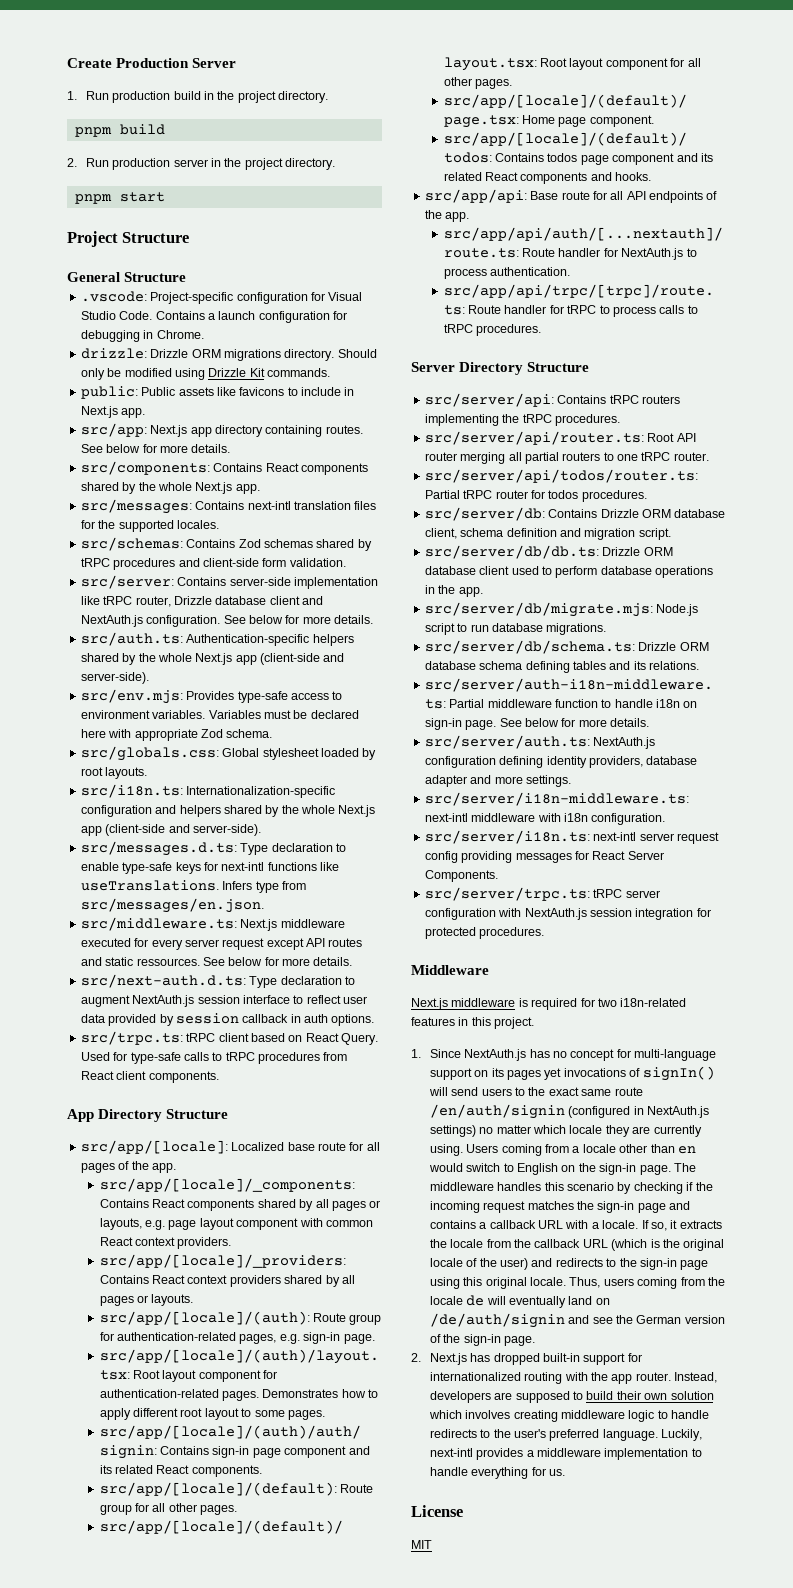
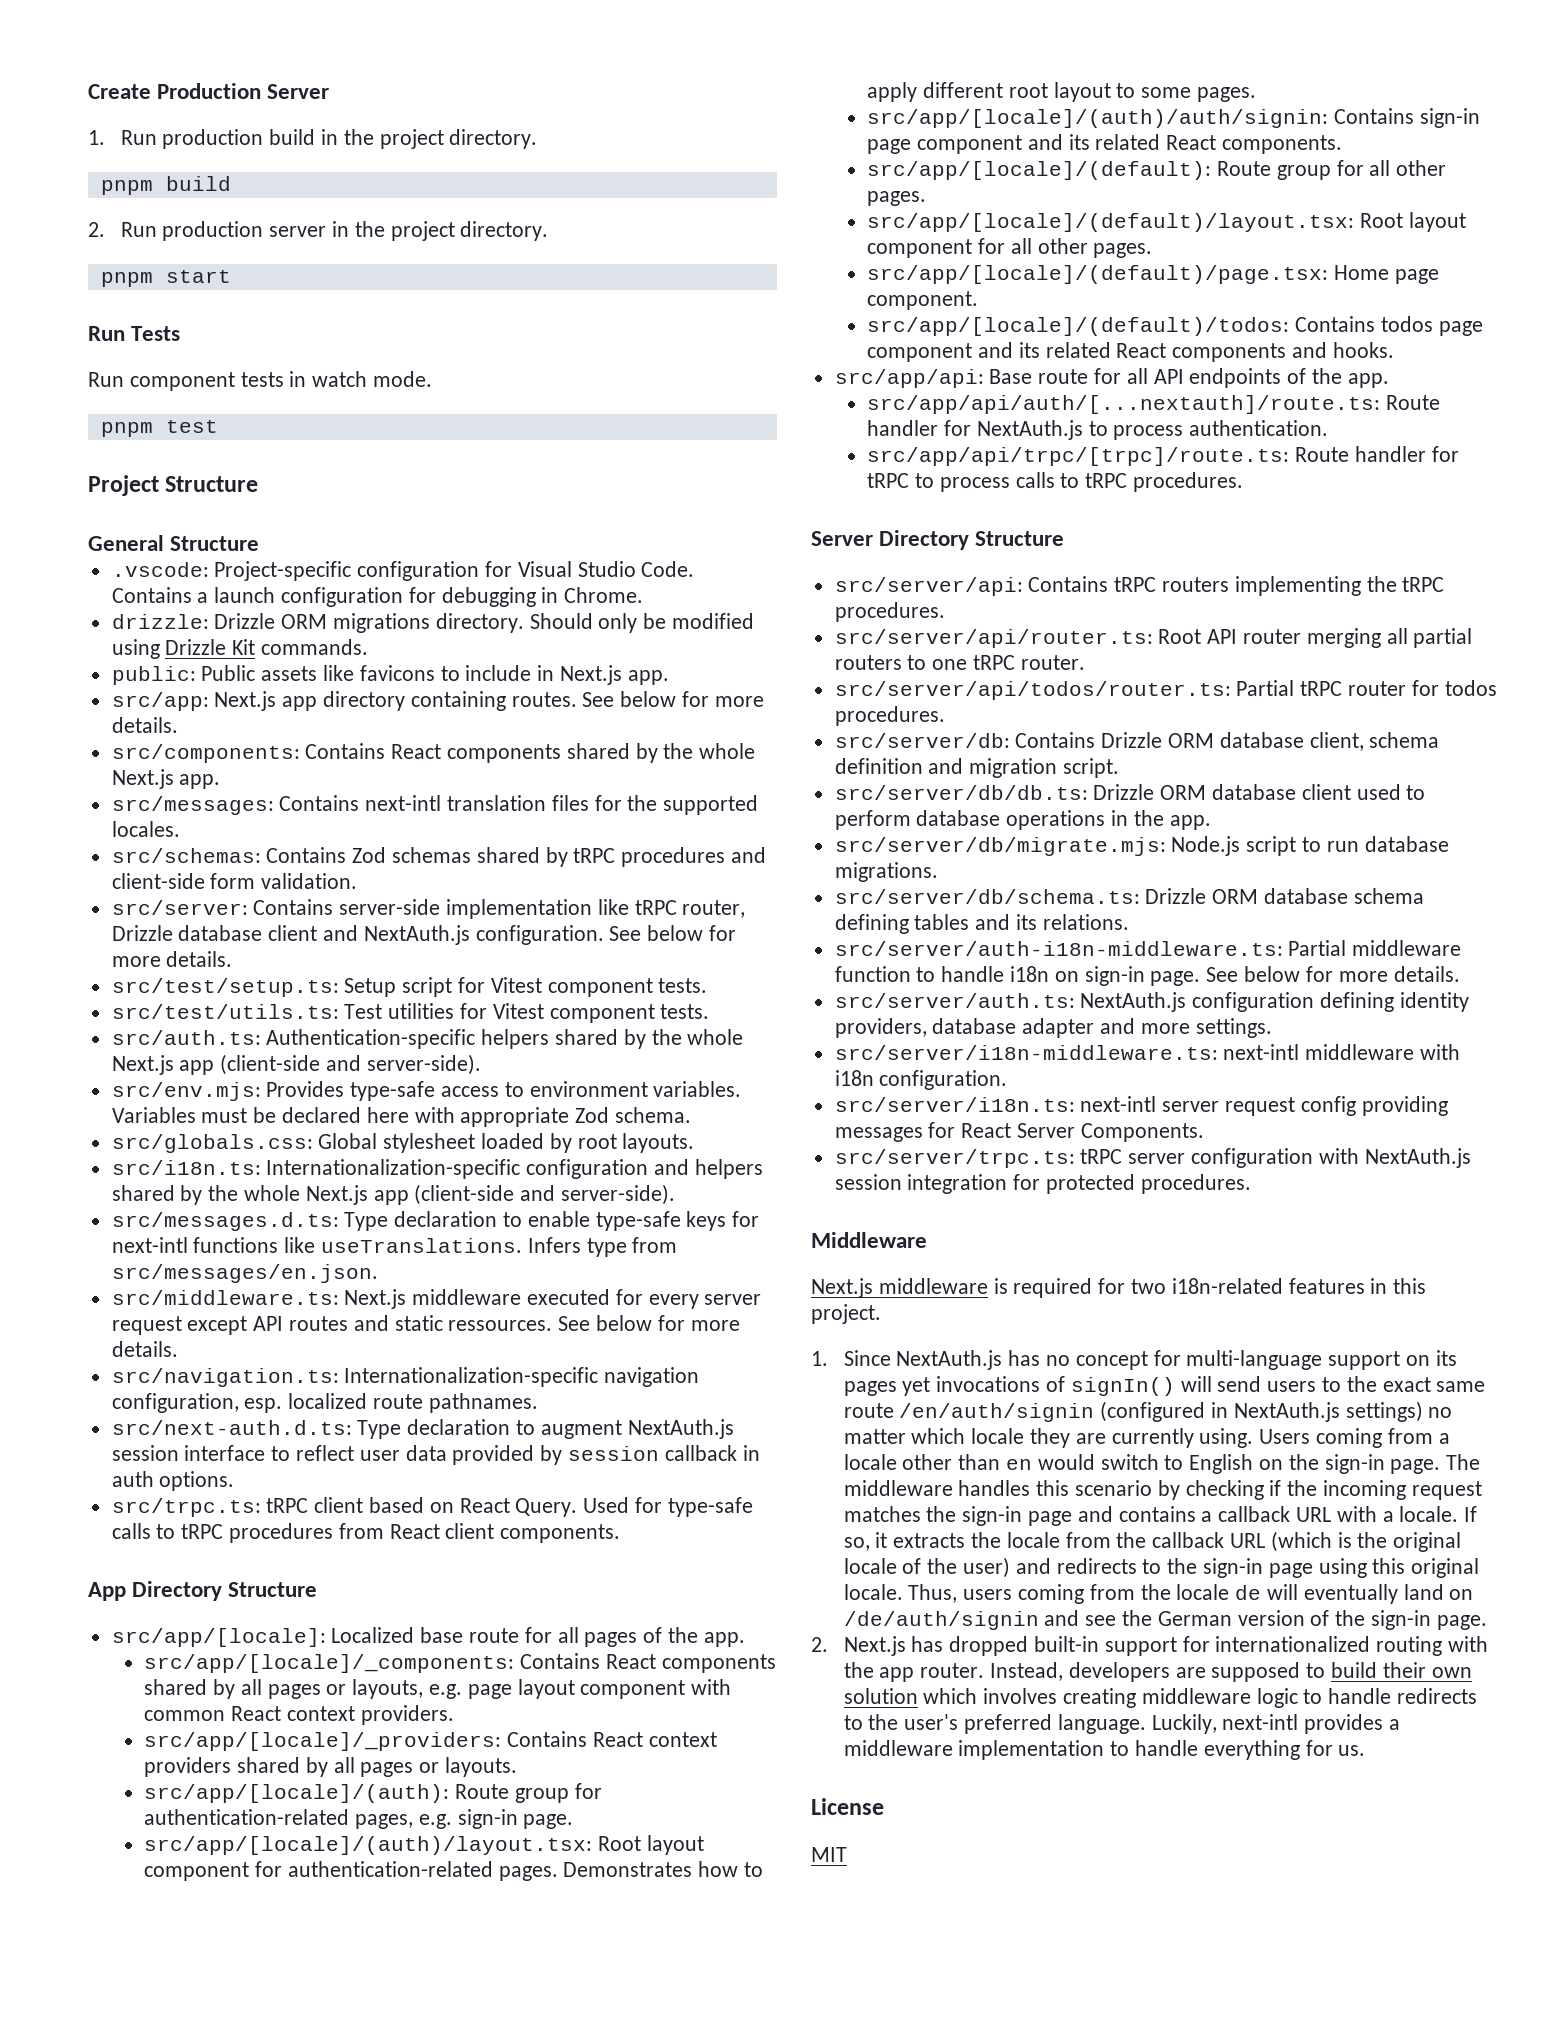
+ Run Tests
+ Run component tests in watch mode.
+ pnpm test
+ src/test/setup.ts: Setup script for Vitest component tests.
+ src/test/utils.ts: Test utilities for Vitest component tests.
+ src/navigation.ts: Internationalization-specific navigation configuration, esp. localized route pathnames.

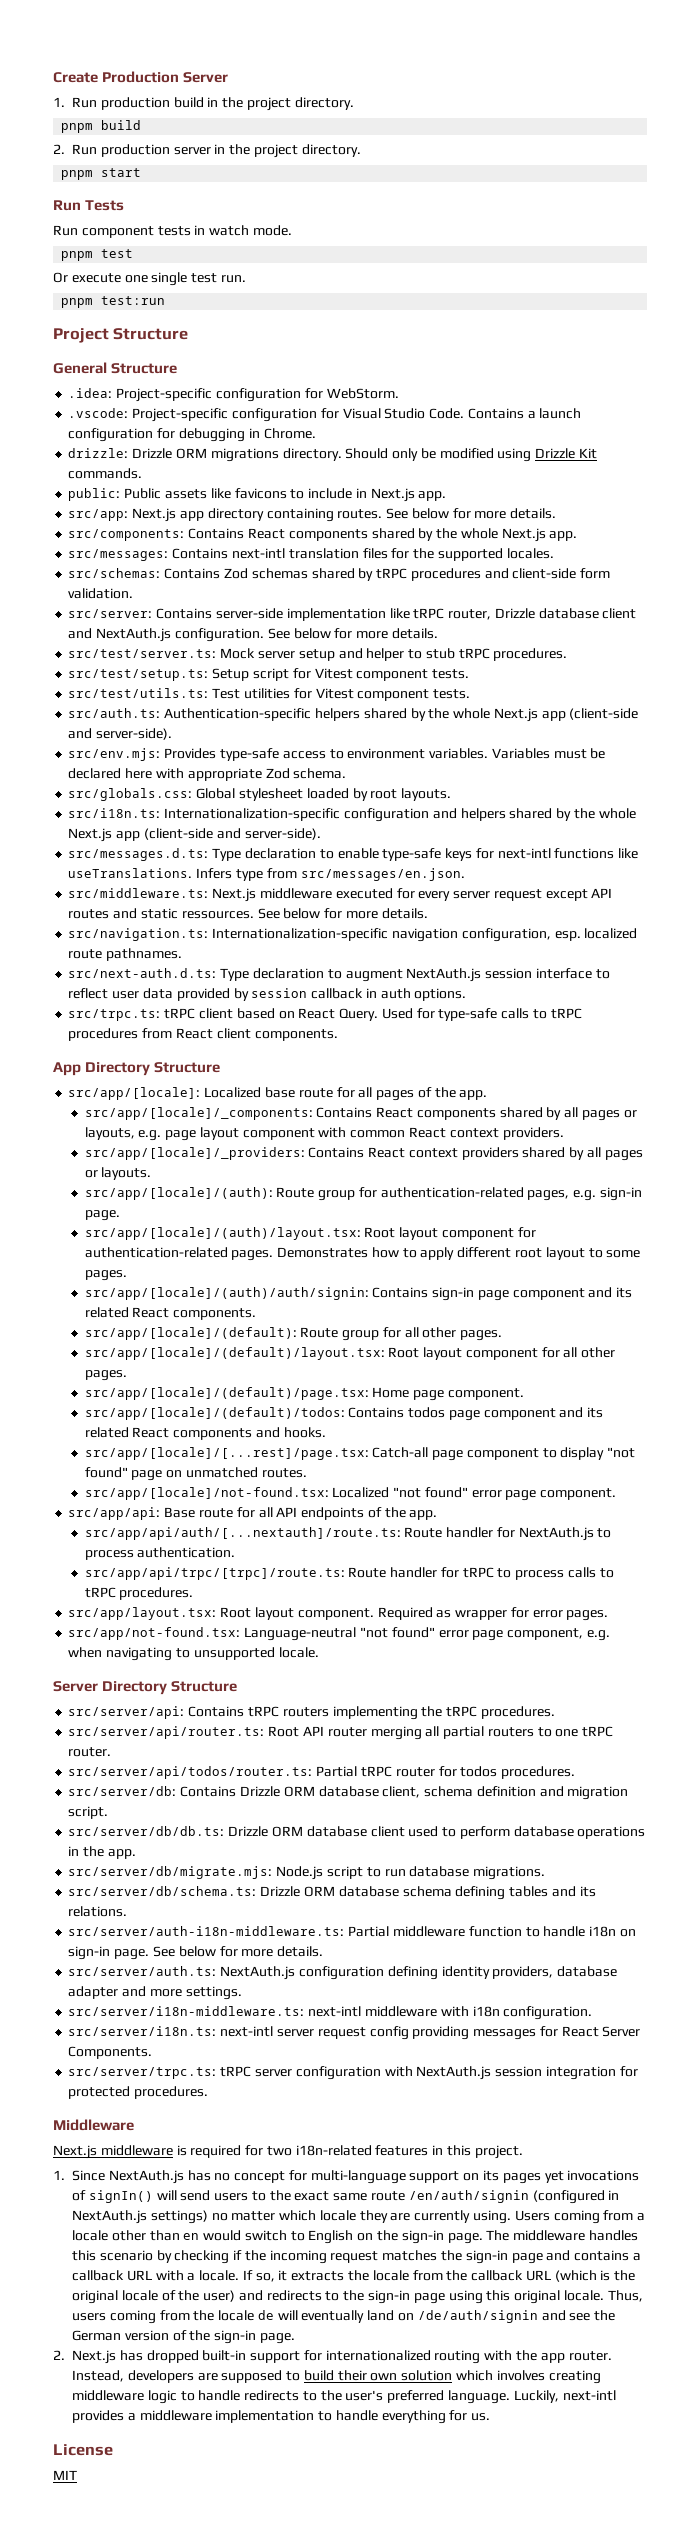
+ Or execute one single test run.
+ pnpm test:run
+ .idea: Project-specific configuration for WebStorm.
+ src/test/server.ts: Mock server setup and helper to stub tRPC procedures.
+ src/app/[locale]/[...rest]/page.tsx: Catch-all page component to display "not found" page on unmatched routes.
+ src/app/[locale]/not-found.tsx: Localized "not found" error page component.
+ src/app/layout.tsx: Root layout component. Required as wrapper for error pages.
+ src/app/not-found.tsx: Language-neutral "not found" error page component, e.g. when navigating to unsupported locale.

